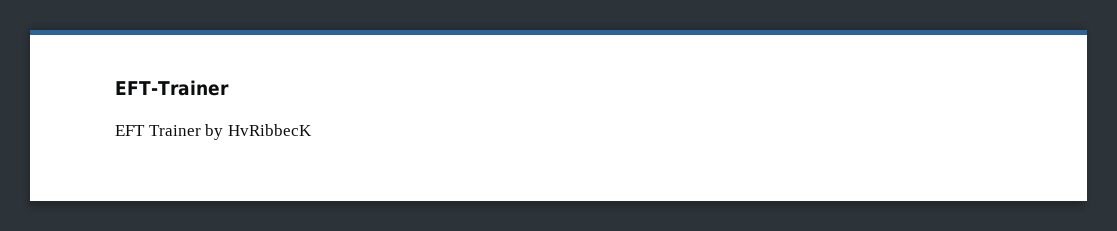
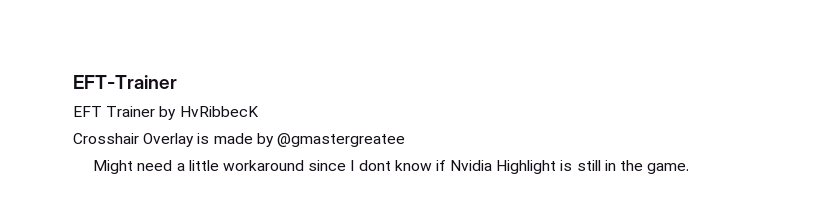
+ Crosshair Overlay is made by @gmastergreatee
+ Might need a little workaround since I dont know if Nvidia Highlight is still in the game.

